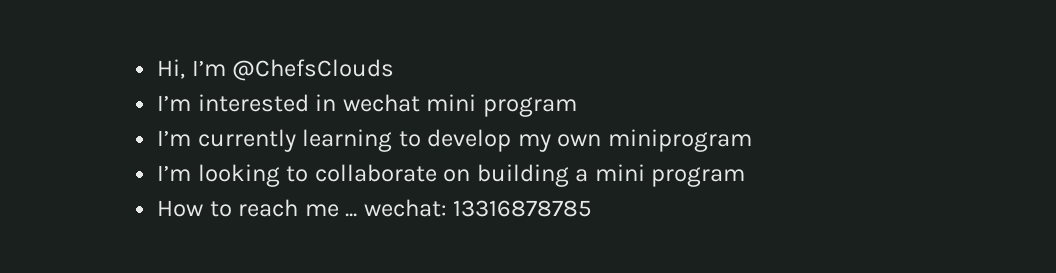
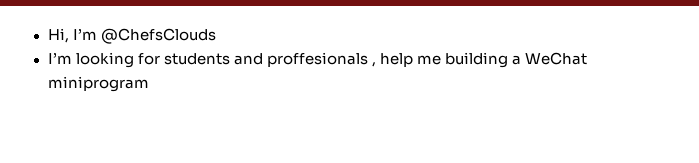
- I’m interested in wechat mini program
- I’m currently learning to develop my own miniprogram
- I’m looking to collaborate on building a mini program
- How to reach me ... wechat: 13316878785
+ I’m looking for students and proffesionals , help me building a WeChat miniprogram

